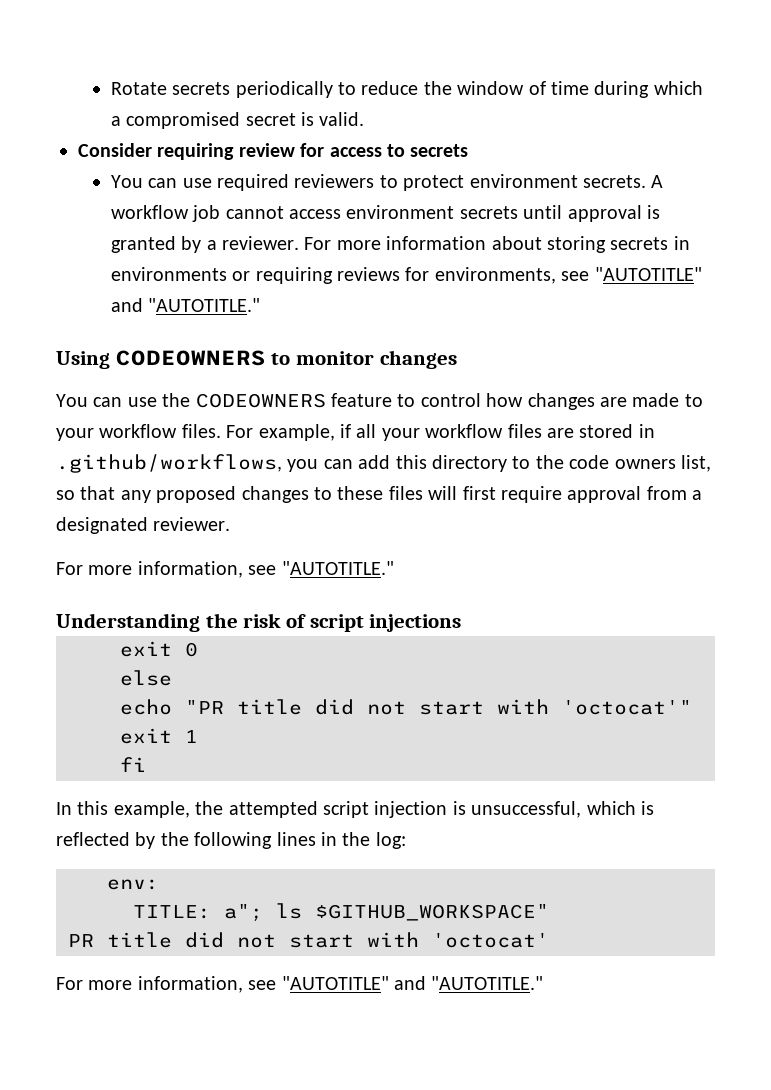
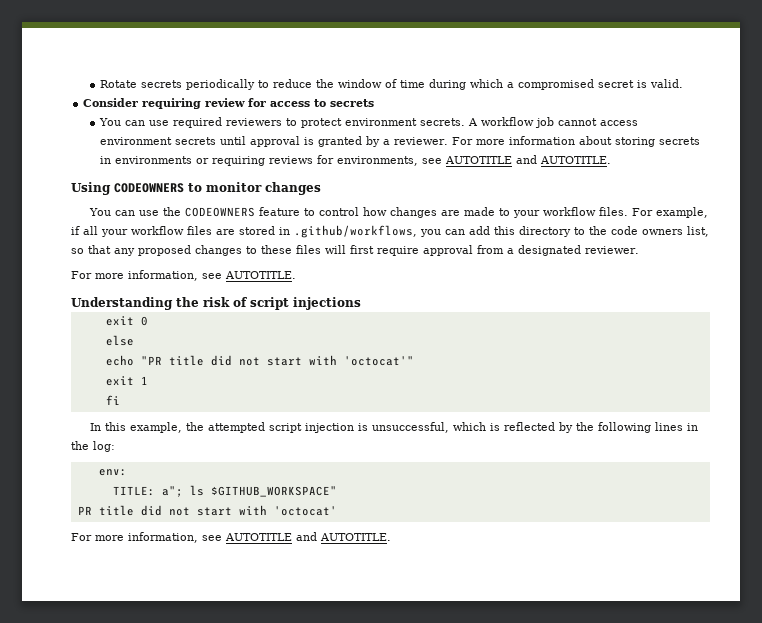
- For more information about storing secrets in environments or requiring reviews for environments, see "AUTOTITLE" and "AUTOTITLE."
+ For more information about storing secrets in environments or requiring reviews for environments, see AUTOTITLE and AUTOTITLE.
- For more information, see "AUTOTITLE."
+ For more information, see AUTOTITLE.
- For more information, see "AUTOTITLE" and "AUTOTITLE."
+ For more information, see AUTOTITLE and AUTOTITLE.

